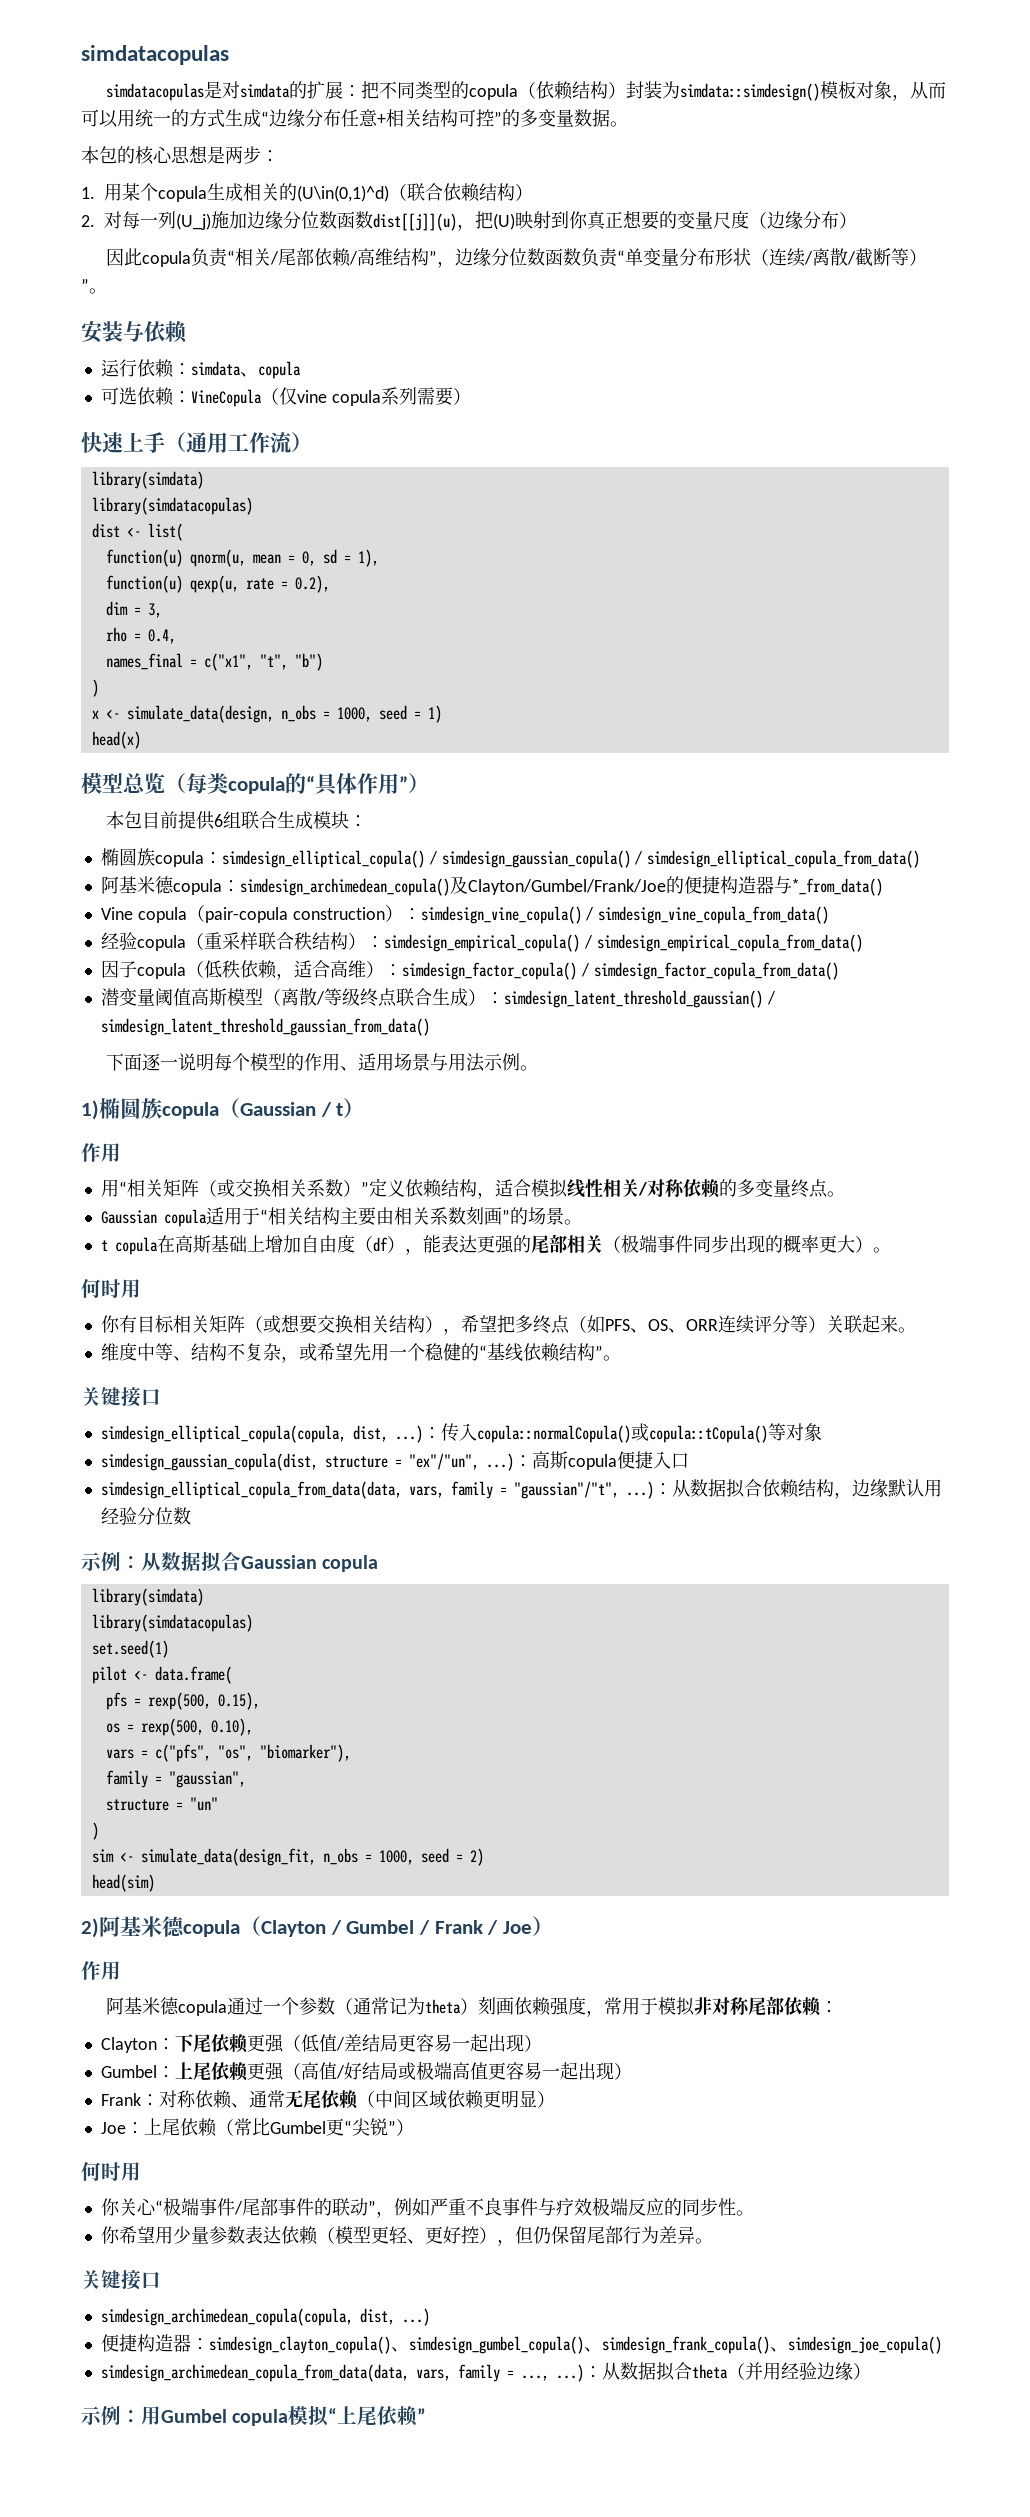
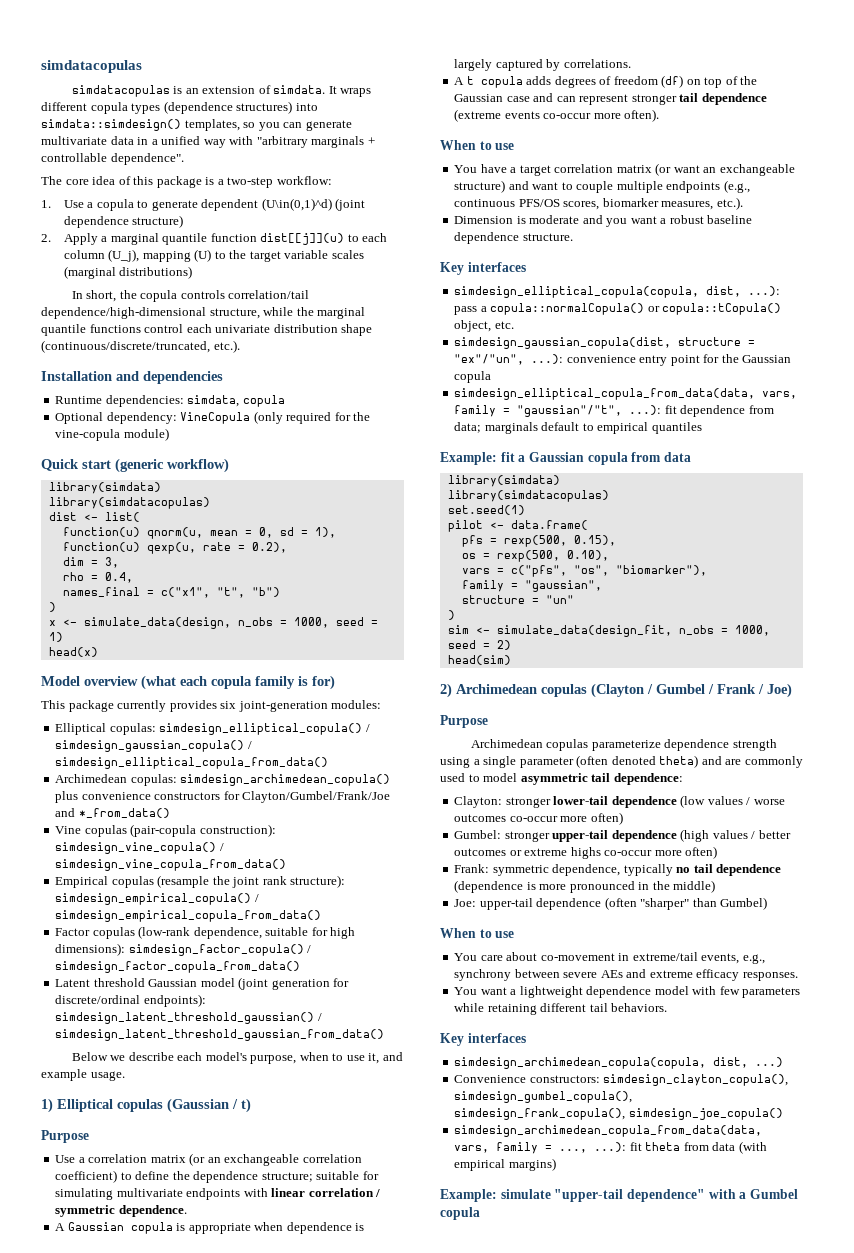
- simdatacopulas是对simdata的扩展：把不同类型的copula（依赖结构）封装为simdata::simdesign()模板对象，从而可以用统一的方式生成“边缘分布任意+相关结构可控”的多变量数据。
- 本包的核心思想是两步：
- 1.用某个copula生成相关的(U\in(0,1)^d)（联合依赖结构）
- 2.对每一列(U_j)施加边缘分位数函数dist[[j]](u)，把(U)映射到你真正想要的变量尺度（边缘分布）
- 因此copula负责“相关/尾部依赖/高维结构”，边缘分位数函数负责“单变量分布形状（连续/离散/截断等）”。
- 安装与依赖
- 运行依赖：simdata、copula
- 可选依赖：VineCopula（仅vine copula系列需要）
- 快速上手（通用工作流）
+ simdatacopulas is an extension of simdata. It wraps different copula types (dependence structures) into simdata::simdesign() templates, so you can generate multivariate data in a unified way with "arbitrary marginals + controllable dependence".
+ The core idea of this package is a two-step workflow:
+ 1. Use a copula to generate dependent (U\in(0,1)^d) (joint dependence structure)
+ 2. Apply a marginal quantile function dist[[j]](u) to each column (U_j), mapping (U) to the target variable scales (marginal distributions)
+ In short, the copula controls correlation/tail dependence/high-dimensional structure, while the marginal quantile functions control each univariate distribution shape (continuous/discrete/truncated, etc.).
+ Installation and dependencies
+ Runtime dependencies: simdata, copula
+ Optional dependency: VineCopula (only required for the vine-copula module)
+ Quick start (generic workflow)
- 模型总览（每类copula的“具体作用”）
- 本包目前提供6组联合生成模块：
- 椭圆族copula：simdesign_elliptical_copula() / simdesign_gaussian_copula() / simdesign_elliptical_copula_from_data()
+ Model overview (what each copula family is for)
+ This package currently provides six joint-generation modules:
+ Elliptical copulas: simdesign_elliptical_copula() / simdesign_gaussian_copula() / simdesign_elliptical_copula_from_data()
- 阿基米德copula：simdesign_archimedean_copula()及Clayton/Gumbel/Frank/Joe的便捷构造器与*_from_data()
- Vine copula（pair-copula construction）：simdesign_vine_copula() / simdesign_vine_copula_from_data()
- 经验copula（重采样联合秩结构）：simdesign_empirical_copula() / simdesign_empirical_copula_from_data()
- 因子copula（低秩依赖，适合高维）：simdesign_factor_copula() / simdesign_factor_copula_from_data()
- 潜变量阈值高斯模型（离散/等级终点联合生成）：simdesign_latent_threshold_gaussian() / simdesign_latent_threshold_gaussian_from_data()
- 下面逐一说明每个模型的作用、适用场景与用法示例。
- 1)椭圆族copula（Gaussian / t）
- 作用
- 用“相关矩阵（或交换相关系数）”定义依赖结构，适合模拟线性相关/对称依赖的多变量终点。
- Gaussian copula适用于“相关结构主要由相关系数刻画”的场景。
- t copula在高斯基础上增加自由度（df），能表达更强的尾部相关（极端事件同步出现的概率更大）。
- 何时用
- 你有目标相关矩阵（或想要交换相关结构），希望把多终点（如PFS、OS、ORR连续评分等）关联起来。
- 维度中等、结构不复杂，或希望先用一个稳健的“基线依赖结构”。
- 关键接口
- simdesign_elliptical_copula(copula, dist, ...)：传入copula::normalCopula()或copula::tCopula()等对象
- simdesign_gaussian_copula(dist, structure = "ex"/"un", ...)：高斯copula便捷入口
+ Archimedean copulas: simdesign_archimedean_copula() plus convenience constructors for Clayton/Gumbel/Frank/Joe and *_from_data()
+ Vine copulas (pair-copula construction): simdesign_vine_copula() / simdesign_vine_copula_from_data()
+ Empirical copulas (resample the joint rank structure): simdesign_empirical_copula() / simdesign_empirical_copula_from_data()
+ Factor copulas (low-rank dependence, suitable for high dimensions): simdesign_factor_copula() / simdesign_factor_copula_from_data()
+ Latent threshold Gaussian model (joint generation for discrete/ordinal endpoints): simdesign_latent_threshold_gaussian() / simdesign_latent_threshold_gaussian_from_data()
+ Below we describe each model's purpose, when to use it, and example usage.
+ 1) Elliptical copulas (Gaussian / t)
+ Purpose
+ Use a correlation matrix (or an exchangeable correlation coefficient) to define the dependence structure; suitable for simulating multivariate endpoints with linear correlation / symmetric dependence.
+ A Gaussian copula is appropriate when dependence is largely captured by correlations.
+ A t copula adds degrees of freedom (df) on top of the Gaussian case and can represent stronger tail dependence (extreme events co-occur more often).
+ When to use
+ You have a target correlation matrix (or want an exchangeable structure) and want to couple multiple endpoints (e.g., continuous PFS/OS scores, biomarker measures, etc.).
+ Dimension is moderate and you want a robust baseline dependence structure.
+ Key interfaces
+ simdesign_elliptical_copula(copula, dist, ...): pass a copula::normalCopula() or copula::tCopula() object, etc.
+ simdesign_gaussian_copula(dist, structure = "ex"/"un", ...): convenience entry point for the Gaussian copula
- simdesign_elliptical_copula_from_data(data, vars, family = "gaussian"/"t", ...)：从数据拟合依赖结构，边缘默认用经验分位数
- 示例：从数据拟合Gaussian copula
+ simdesign_elliptical_copula_from_data(data, vars, family = "gaussian"/"t", ...): fit dependence from data; marginals default to empirical quantiles
+ Example: fit a Gaussian copula from data
- 2)阿基米德copula（Clayton / Gumbel / Frank / Joe）
- 作用
- 阿基米德copula通过一个参数（通常记为theta）刻画依赖强度，常用于模拟非对称尾部依赖：
- Clayton：下尾依赖更强（低值/差结局更容易一起出现）
- Gumbel：上尾依赖更强（高值/好结局或极端高值更容易一起出现）
- Frank：对称依赖、通常无尾依赖（中间区域依赖更明显）
- Joe：上尾依赖（常比Gumbel更“尖锐”）
- 何时用
- 你关心“极端事件/尾部事件的联动”，例如严重不良事件与疗效极端反应的同步性。
- 你希望用少量参数表达依赖（模型更轻、更好控），但仍保留尾部行为差异。
- 关键接口
+ 2) Archimedean copulas (Clayton / Gumbel / Frank / Joe)
+ Purpose
+ Archimedean copulas parameterize dependence strength using a single parameter (often denoted theta) and are commonly used to model asymmetric tail dependence:
+ Clayton: stronger lower-tail dependence (low values / worse outcomes co-occur more often)
+ Gumbel: stronger upper-tail dependence (high values / better outcomes or extreme highs co-occur more often)
+ Frank: symmetric dependence, typically no tail dependence (dependence is more pronounced in the middle)
+ Joe: upper-tail dependence (often "sharper" than Gumbel)
+ When to use
+ You care about co-movement in extreme/tail events, e.g., synchrony between severe AEs and extreme efficacy responses.
+ You want a lightweight dependence model with few parameters while retaining different tail behaviors.
+ Key interfaces
  simdesign_archimedean_copula(copula, dist, ...)
- 便捷构造器：simdesign_clayton_copula()、simdesign_gumbel_copula()、simdesign_frank_copula()、simdesign_joe_copula()
+ Convenience constructors: simdesign_clayton_copula(), simdesign_gumbel_copula(), simdesign_frank_copula(), simdesign_joe_copula()
- simdesign_archimedean_copula_from_data(data, vars, family = ..., ...)：从数据拟合theta（并用经验边缘）
- 示例：用Gumbel copula模拟“上尾依赖”
+ simdesign_archimedean_copula_from_data(data, vars, family = ..., ...): fit theta from data (with empirical margins)
+ Example: simulate "upper-tail dependence" with a Gumbel copula

